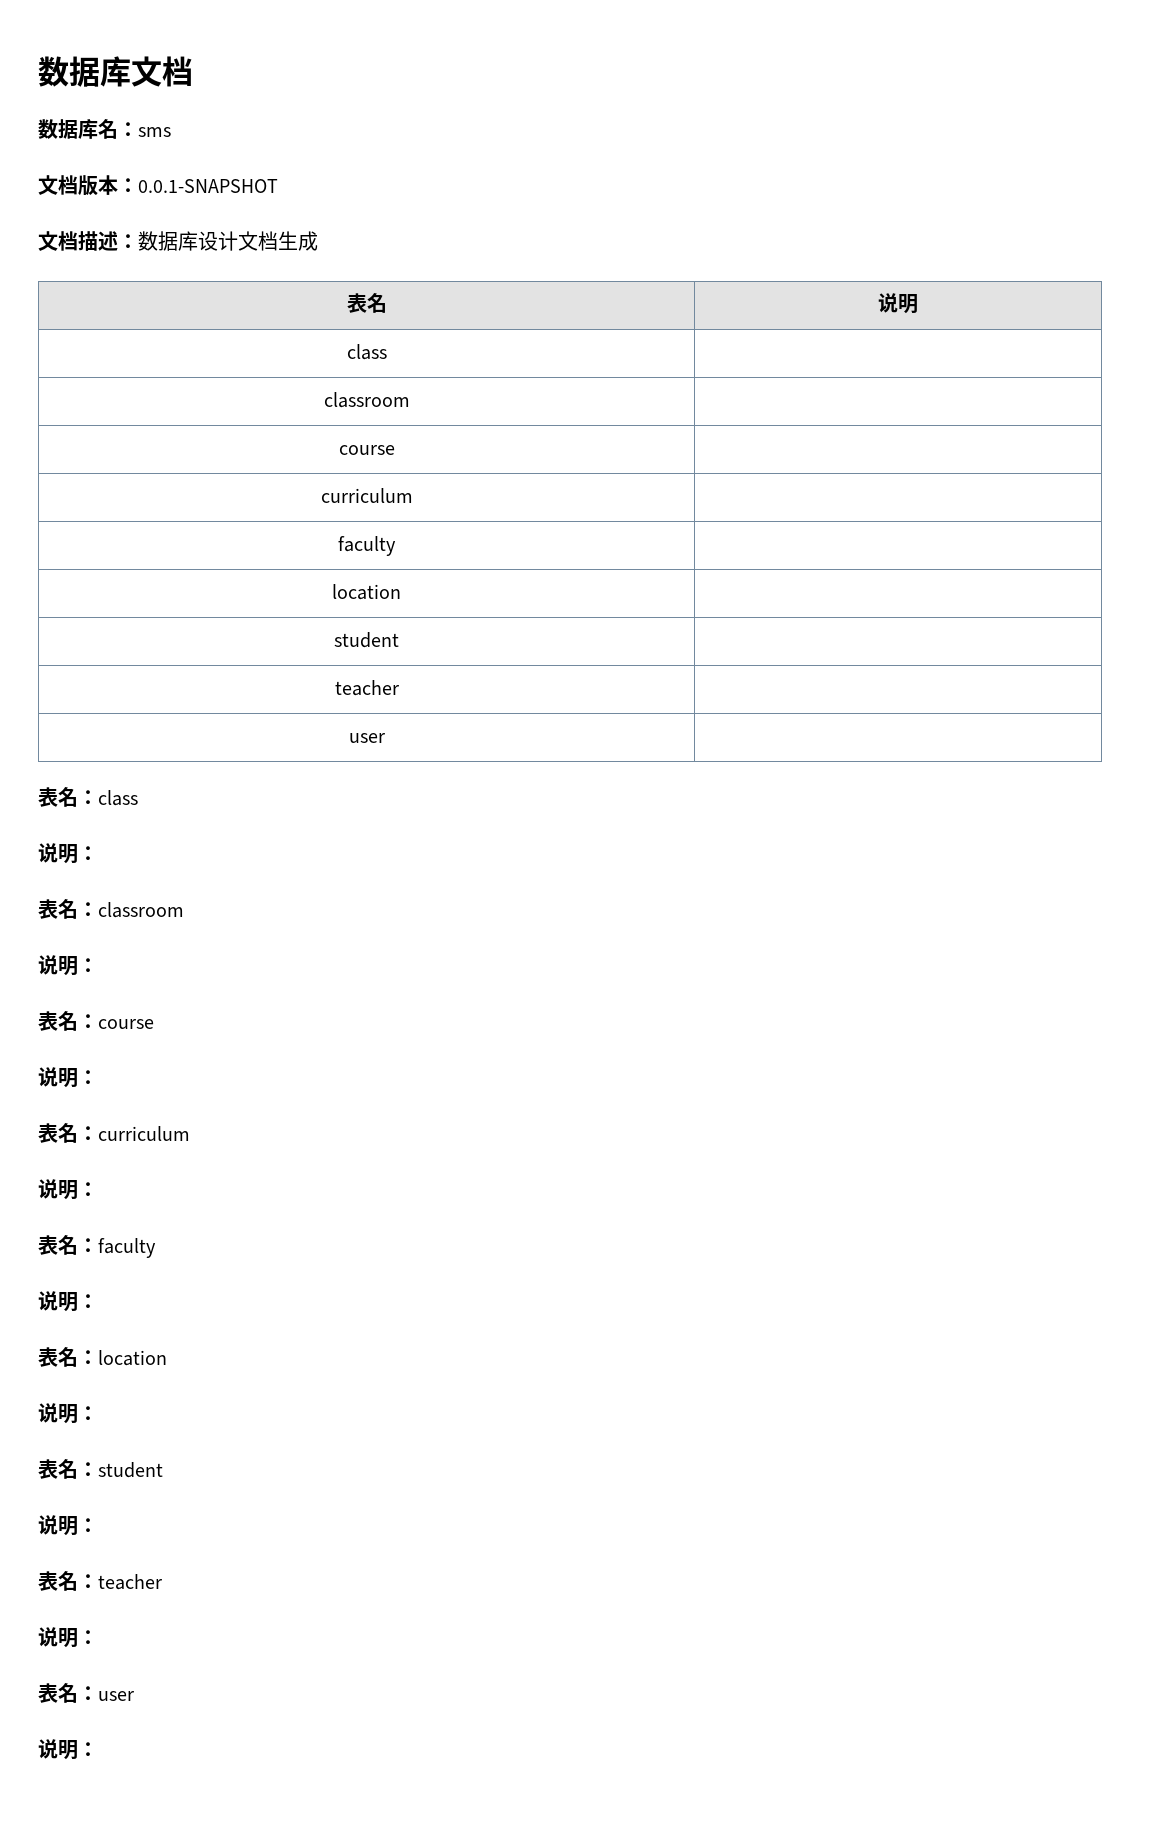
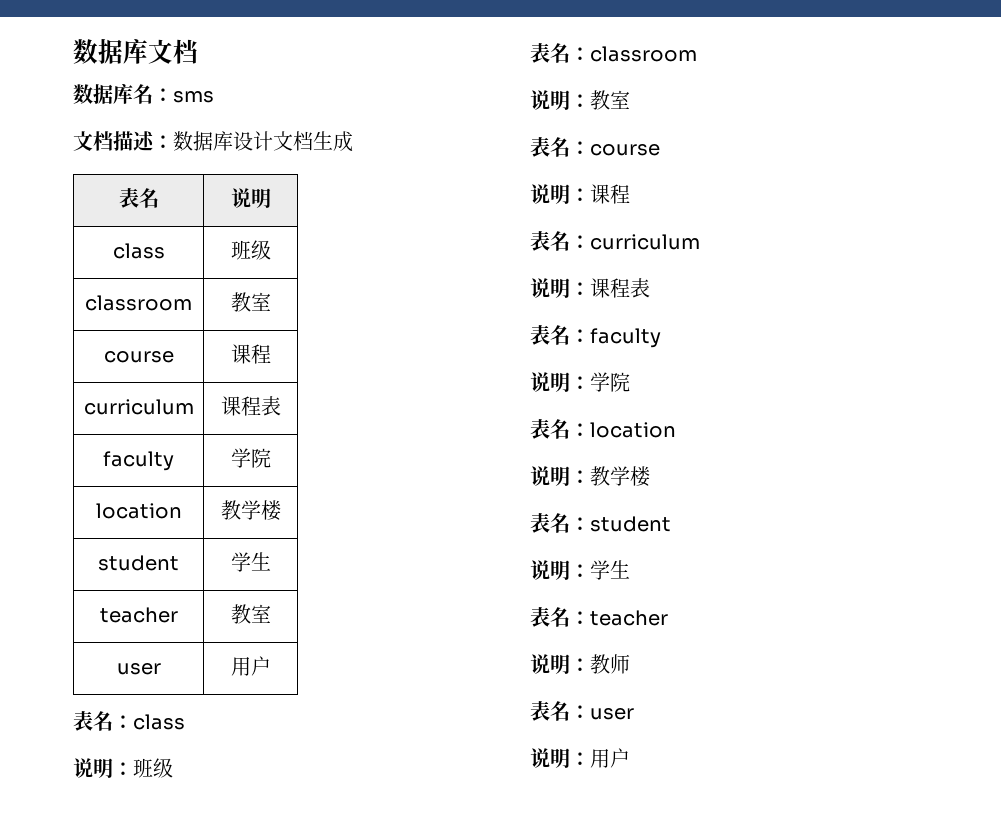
- 文档版本：0.0.1-SNAPSHOT
- class |
+ class | 班级
- classroom |
+ classroom | 教室
- course |
+ course | 课程
- curriculum |
+ curriculum | 课程表
- faculty |
+ faculty | 学院
- location |
+ location | 教学楼
- student |
+ student | 学生
- teacher |
+ teacher | 教室
- user |
+ user | 用户
  表名：class
- 说明：
+ 说明：班级
  表名：classroom
- 说明：
+ 说明：教室
  表名：course
- 说明：
+ 说明：课程
  表名：curriculum
- 说明：
+ 说明：课程表
  表名：faculty
- 说明：
+ 说明：学院
  表名：location
- 说明：
+ 说明：教学楼
  表名：student
- 说明：
+ 说明：学生
  表名：teacher
- 说明：
+ 说明：教师
  表名：user
- 说明：
+ 说明：用户

